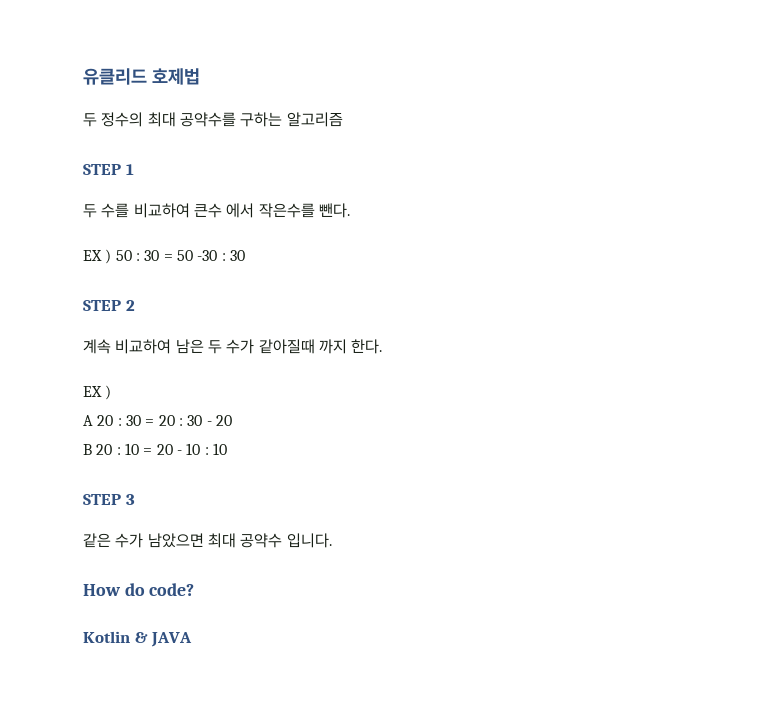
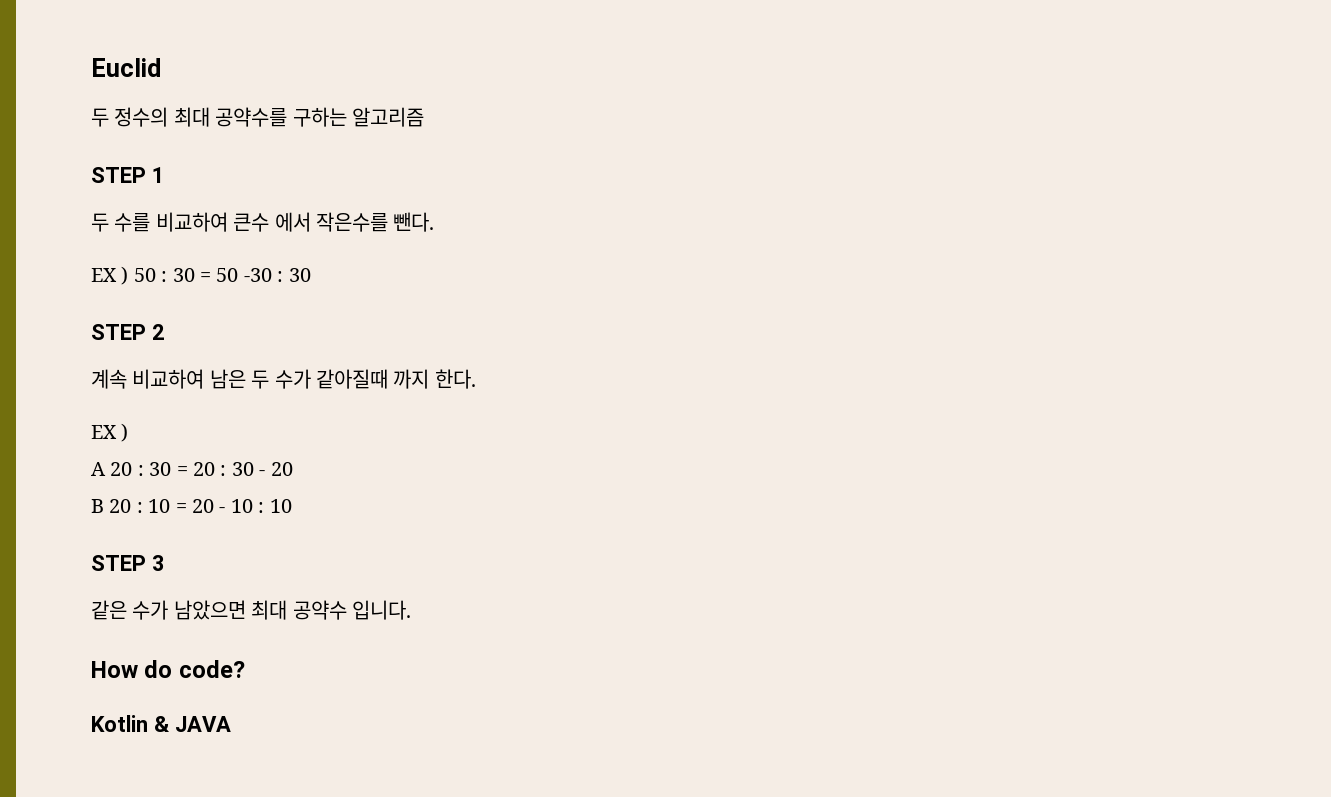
- 유클리드 호제법
+ Euclid

